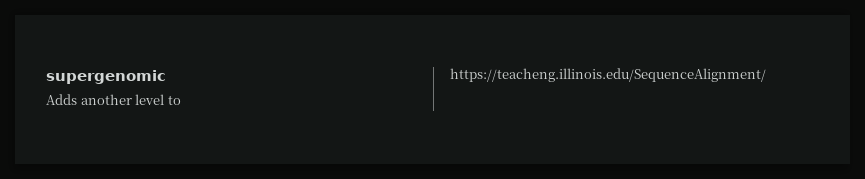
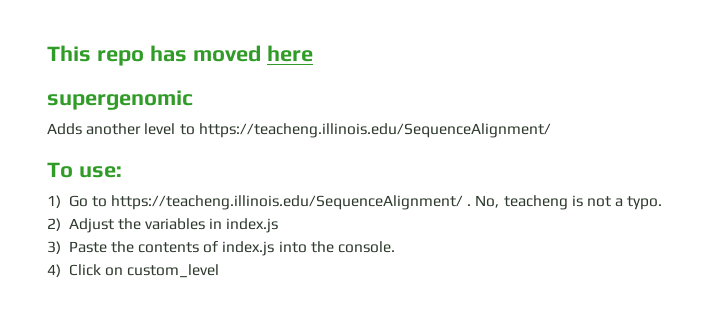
+ This repo has moved here
+ To use:
+ 1) Go to https://teacheng.illinois.edu/SequenceAlignment/ . No, teacheng is not a typo.
+ 2) Adjust the variables in index.js
+ 3) Paste the contents of index.js into the console.
+ 4) Click on custom_level

